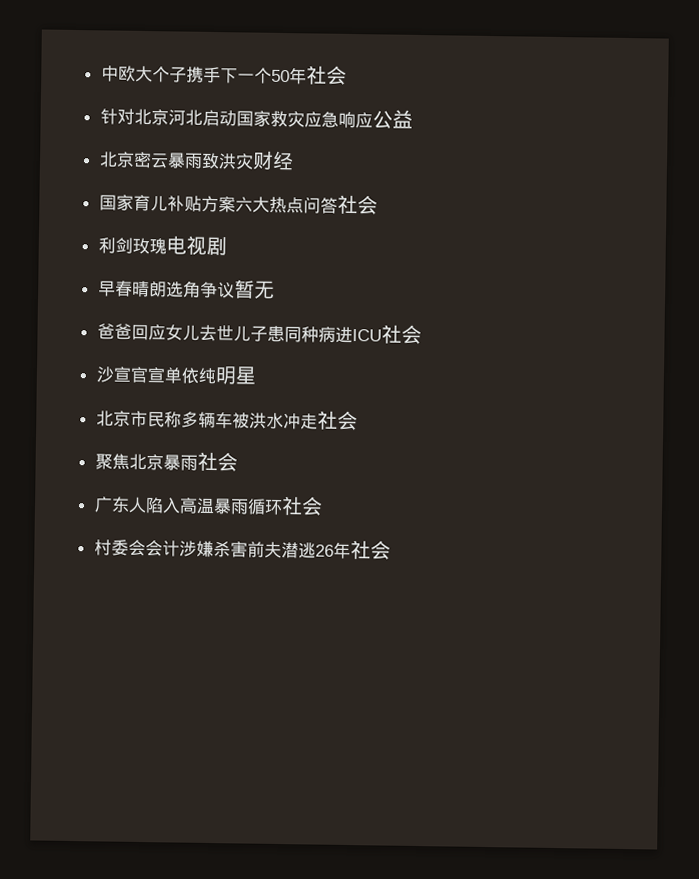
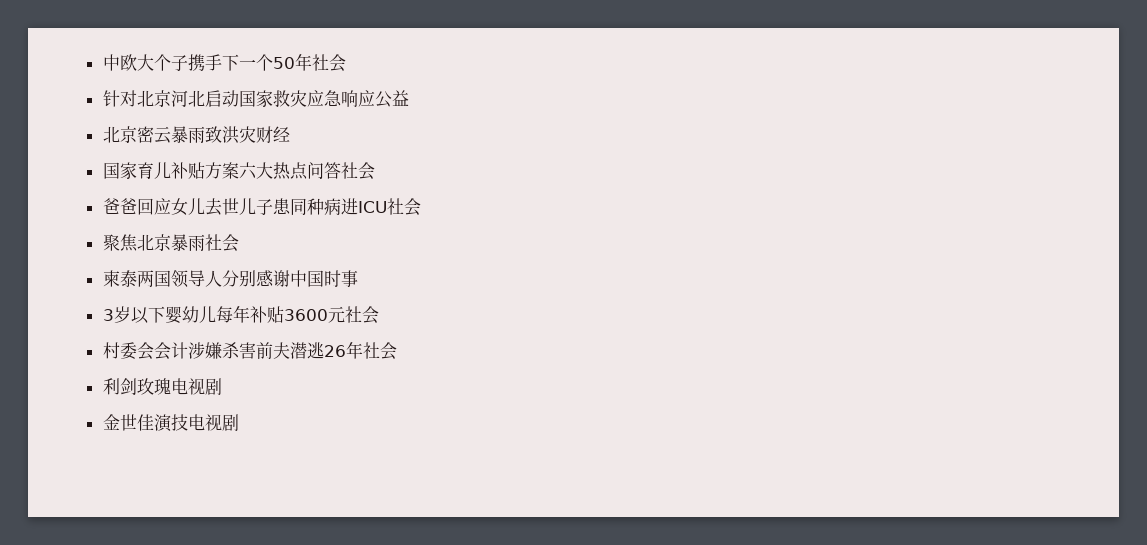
- 利剑玫瑰电视剧
- 早春晴朗选角争议暂无
- 沙宣官宣单依纯明星
- 北京市民称多辆车被洪水冲走社会
  聚焦北京暴雨社会
- 广东人陷入高温暴雨循环社会
+ 柬泰两国领导人分别感谢中国时事
+ 3岁以下婴幼儿每年补贴3600元社会
+ 利剑玫瑰电视剧
+ 金世佳演技电视剧

